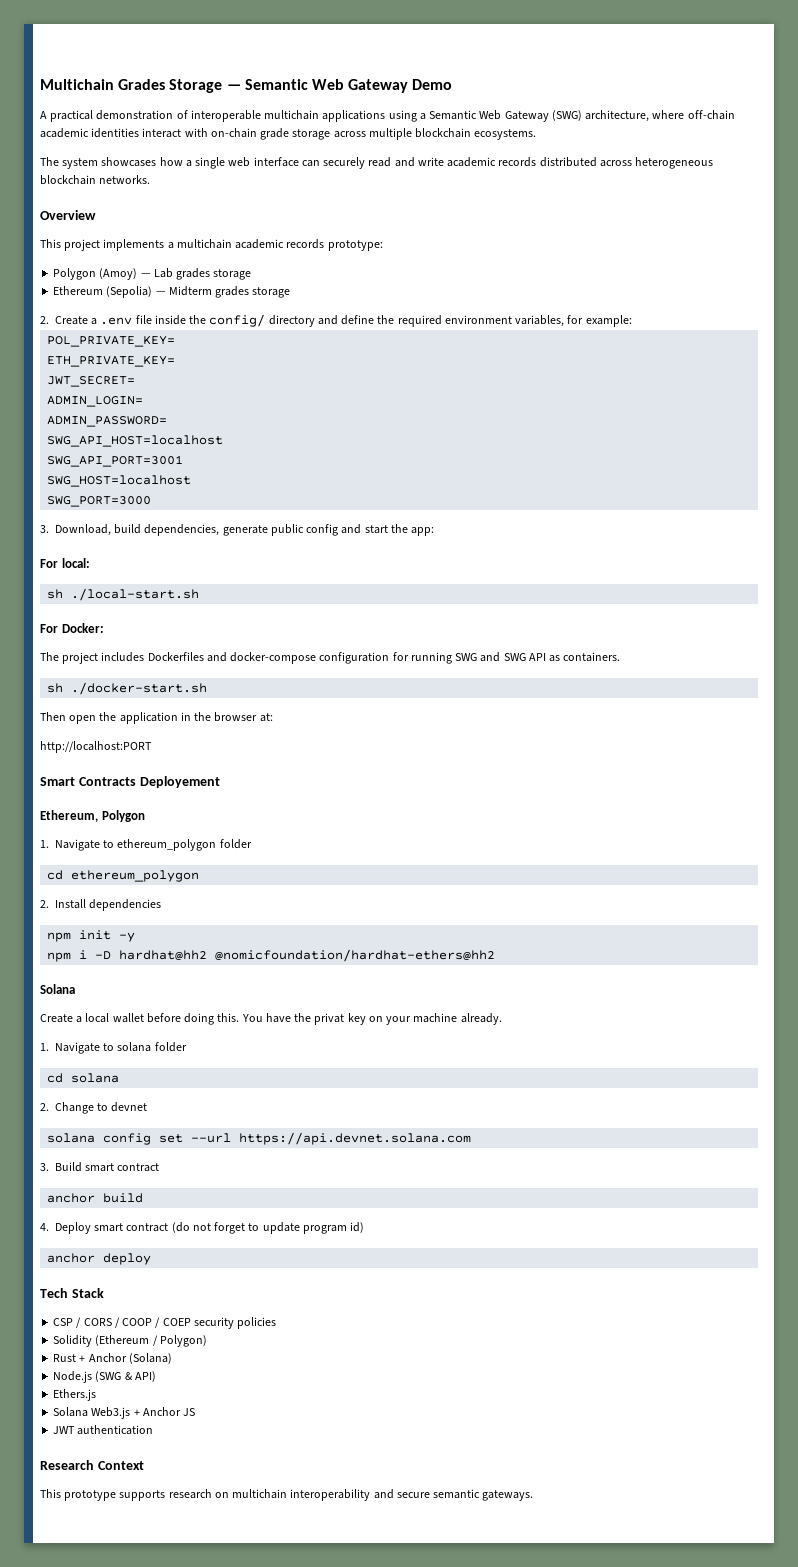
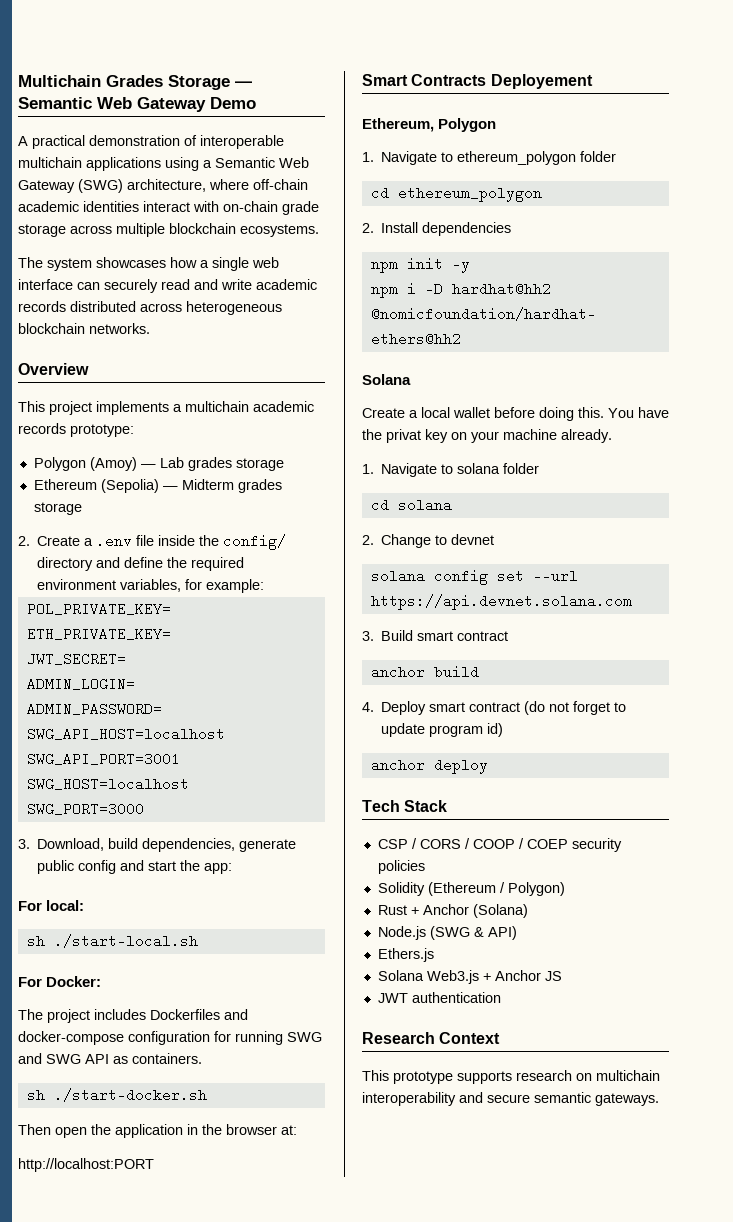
- sh ./local-start.sh
+ sh ./start-local.sh
- sh ./docker-start.sh
+ sh ./start-docker.sh

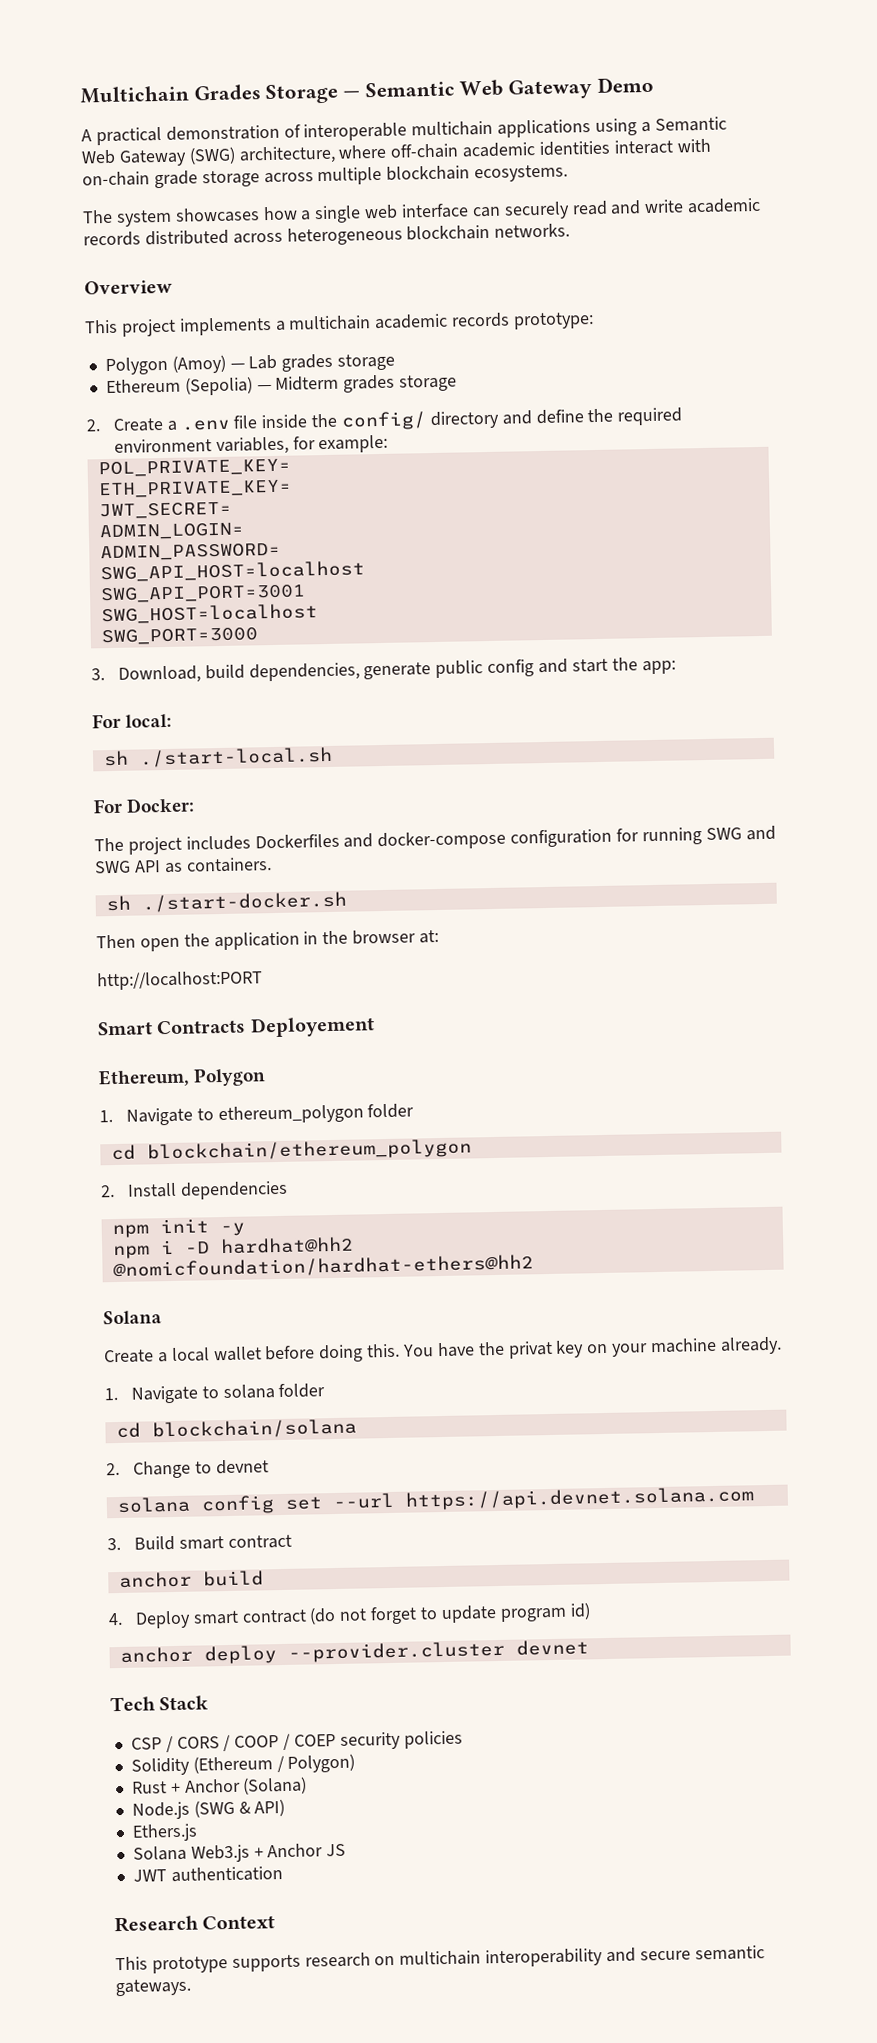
- cd ethereum_polygon
+ cd blockchain/ethereum_polygon
- cd solana
+ cd blockchain/solana
- anchor deploy
+ anchor deploy --provider.cluster devnet

